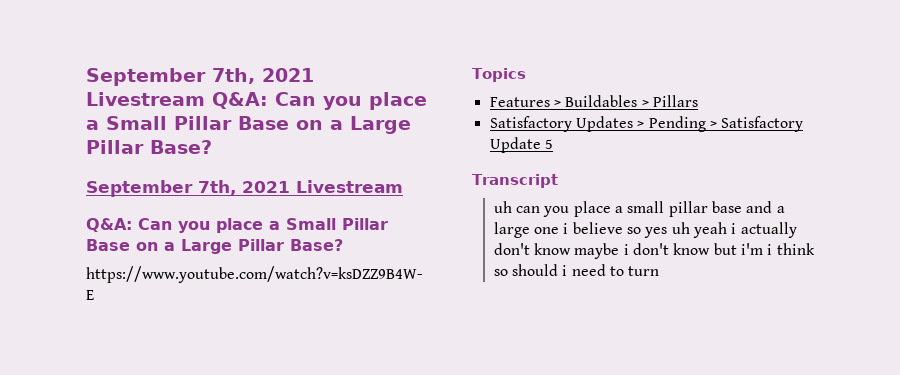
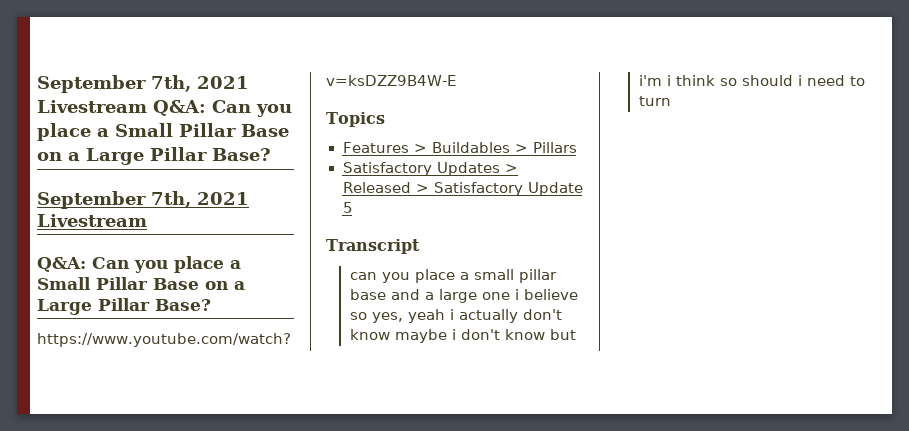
- Satisfactory Updates > Pending > Satisfactory Update 5
+ Satisfactory Updates > Released > Satisfactory Update 5
- uh can you place a small pillar base and a large one i believe so yes uh yeah i actually don't know maybe i don't know but i'm i think so should i need to turn
+ can you place a small pillar base and a large one i believe so yes, yeah i actually don't know maybe i don't know but i'm i think so should i need to turn

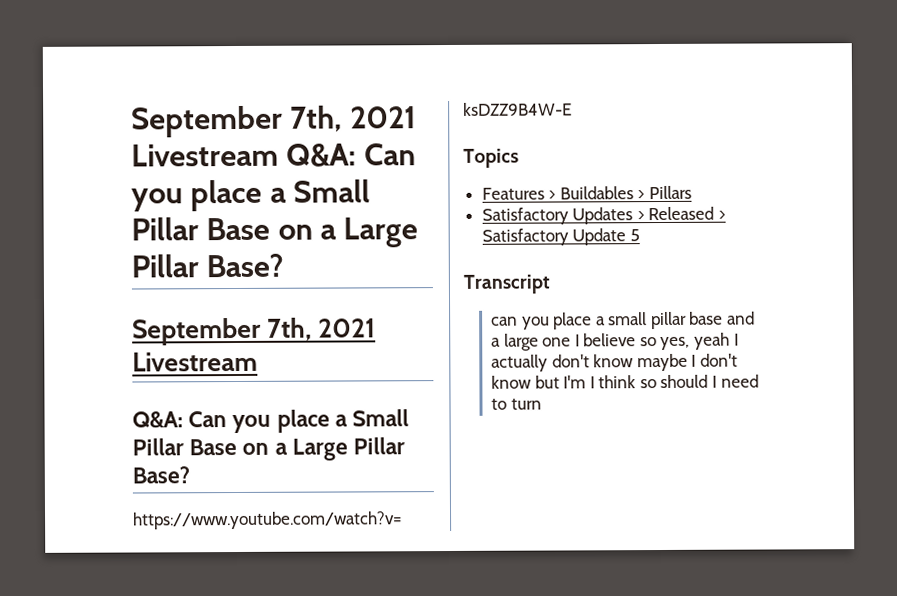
- can you place a small pillar base and a large one i believe so yes, yeah i actually don't know maybe i don't know but i'm i think so should i need to turn
+ can you place a small pillar base and a large one I believe so yes, yeah I actually don't know maybe I don't know but I'm I think so should I need to turn

